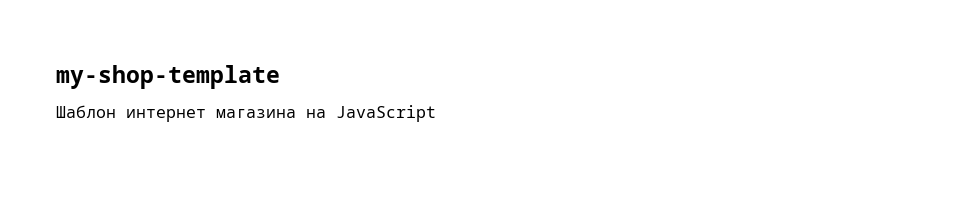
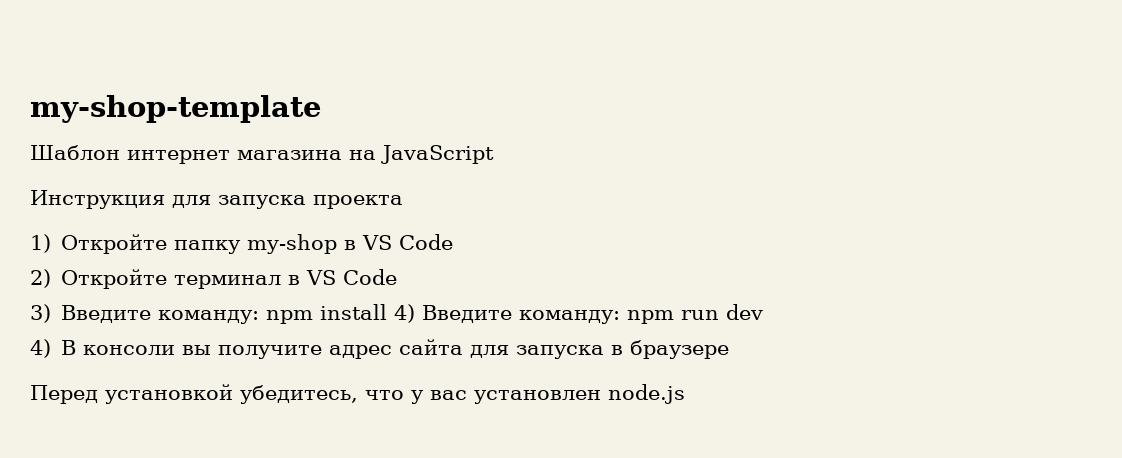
+ Инструкция для запуска проекта
+ 1) Откройте папку my-shop в VS Code
+ 2) Откройте терминал в VS Code
+ 3) Введите команду: npm install 4) Введите команду: npm run dev
+ 4) В консоли вы получите адрес сайта для запуска в браузере
+ Перед установкой убедитесь, что у вас установлен node.js

